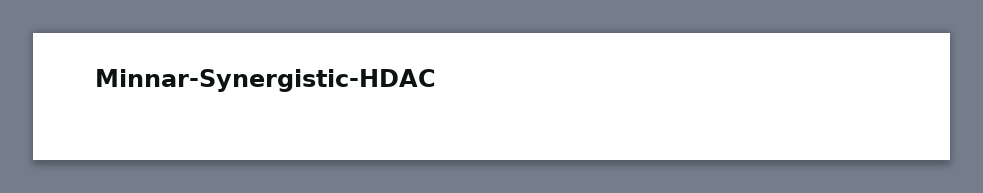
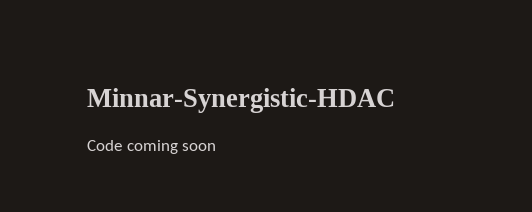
+ Code coming soon

